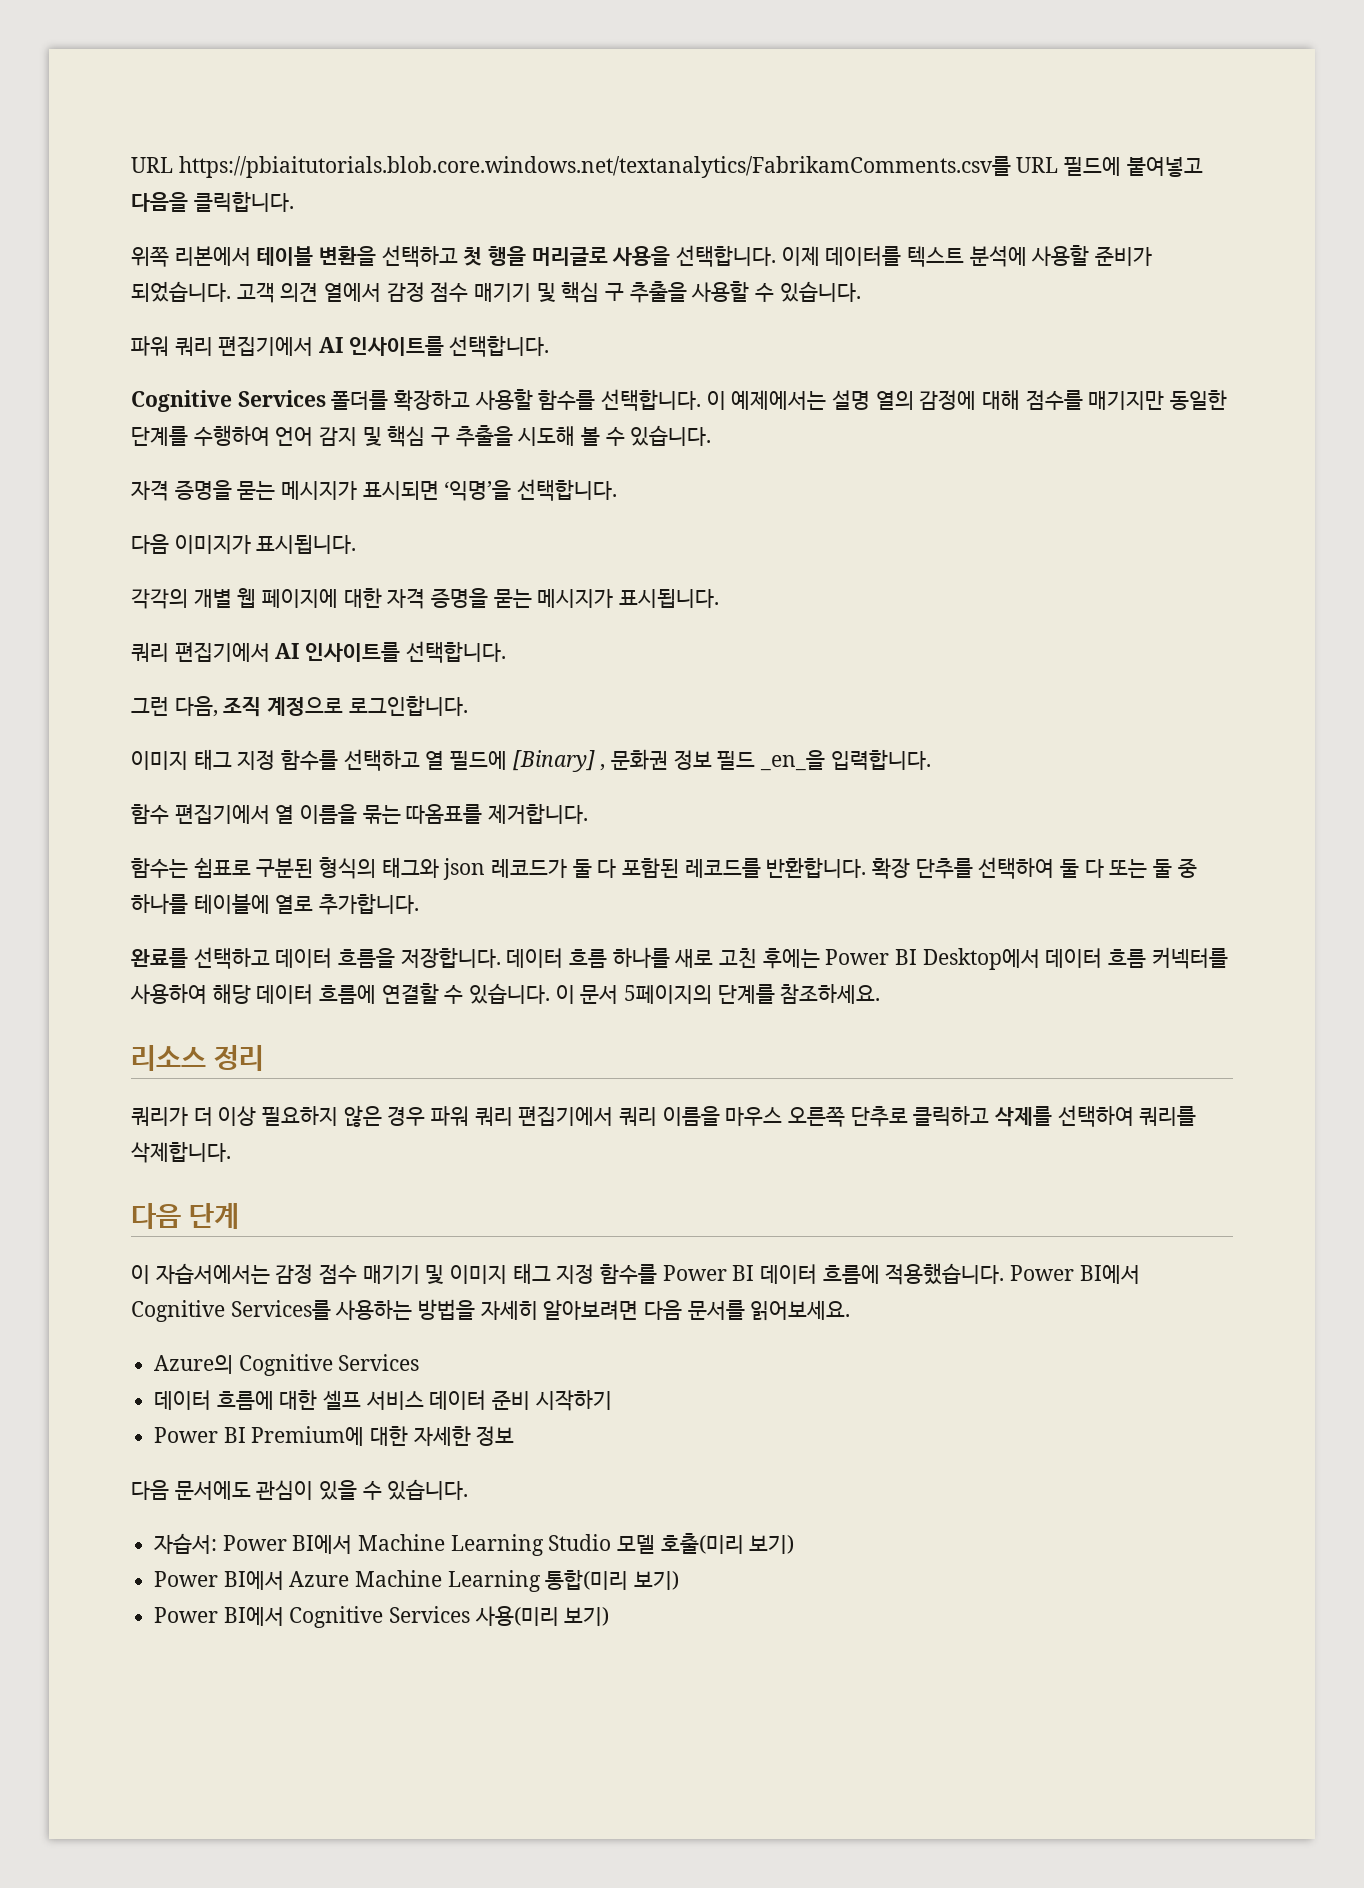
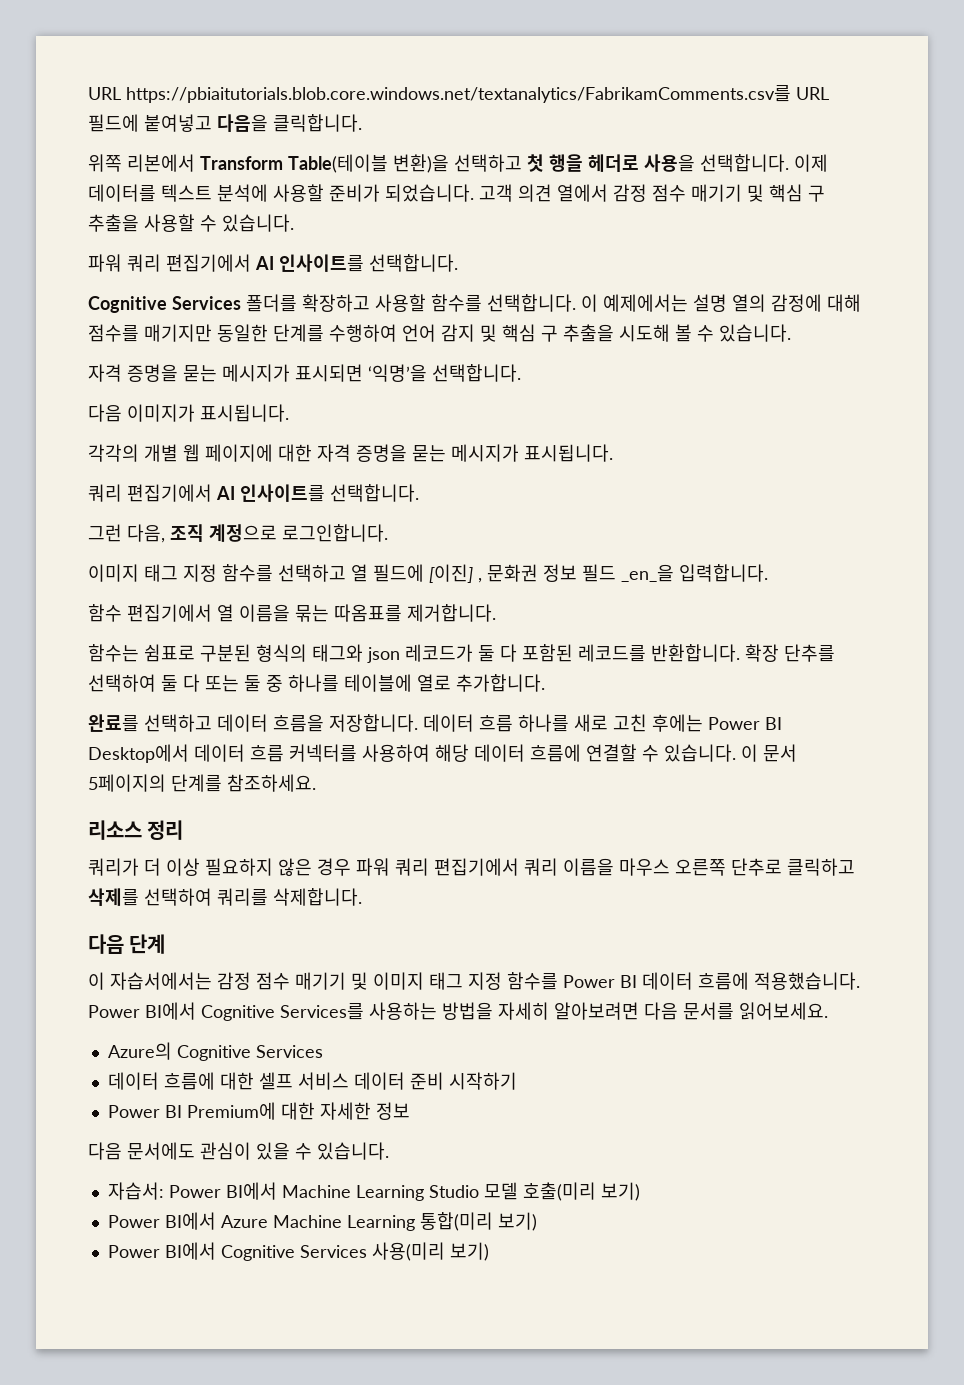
- 위쪽 리본에서 테이블 변환을 선택하고 첫 행을 머리글로 사용을 선택합니다.
+ 위쪽 리본에서 Transform Table(테이블 변환)을 선택하고 첫 행을 헤더로 사용을 선택합니다.
- 이미지 태그 지정 함수를 선택하고 열 필드에 [Binary] , 문화권 정보 필드 _en_을 입력합니다.
+ 이미지 태그 지정 함수를 선택하고 열 필드에 [이진] , 문화권 정보 필드 _en_을 입력합니다.

